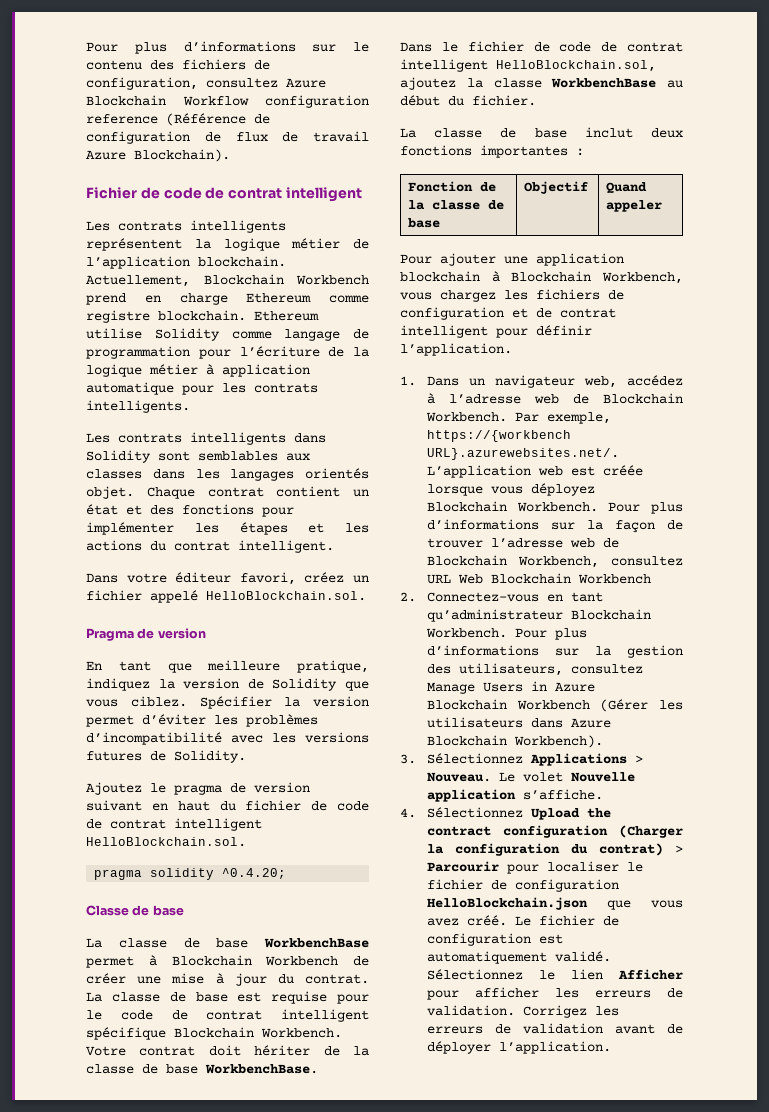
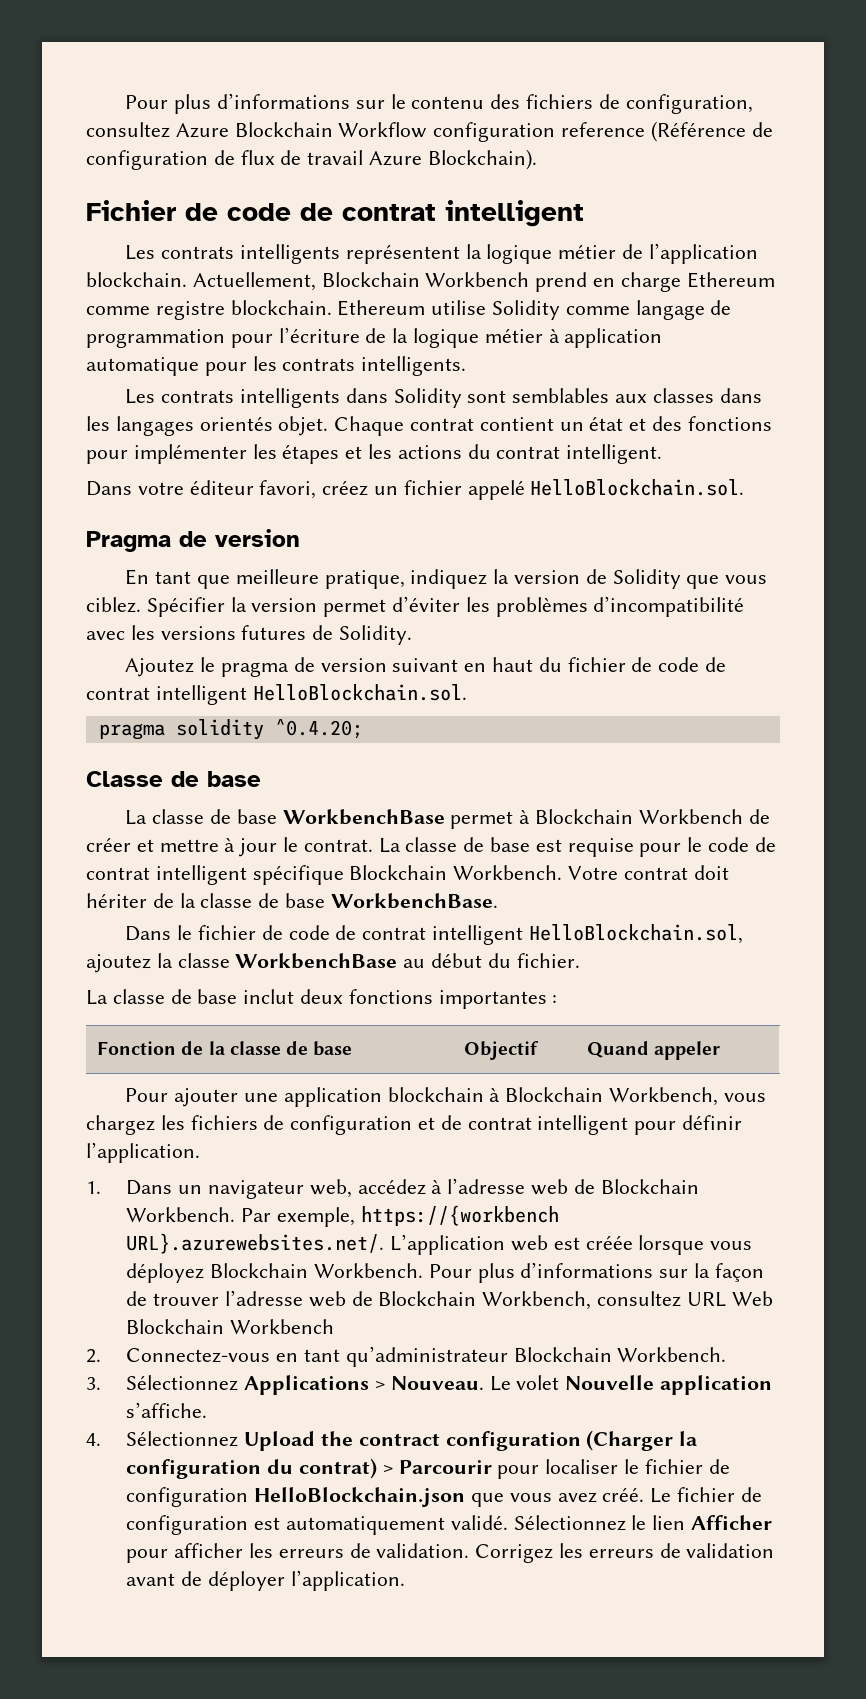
- La classe de base WorkbenchBase permet à Blockchain Workbench de créer une mise à jour du contrat.
+ La classe de base WorkbenchBase permet à Blockchain Workbench de créer et mettre à jour le contrat.
- Pour plus d’informations sur la gestion des utilisateurs, consultez Manage Users in Azure Blockchain Workbench (Gérer les utilisateurs dans Azure Blockchain Workbench).

